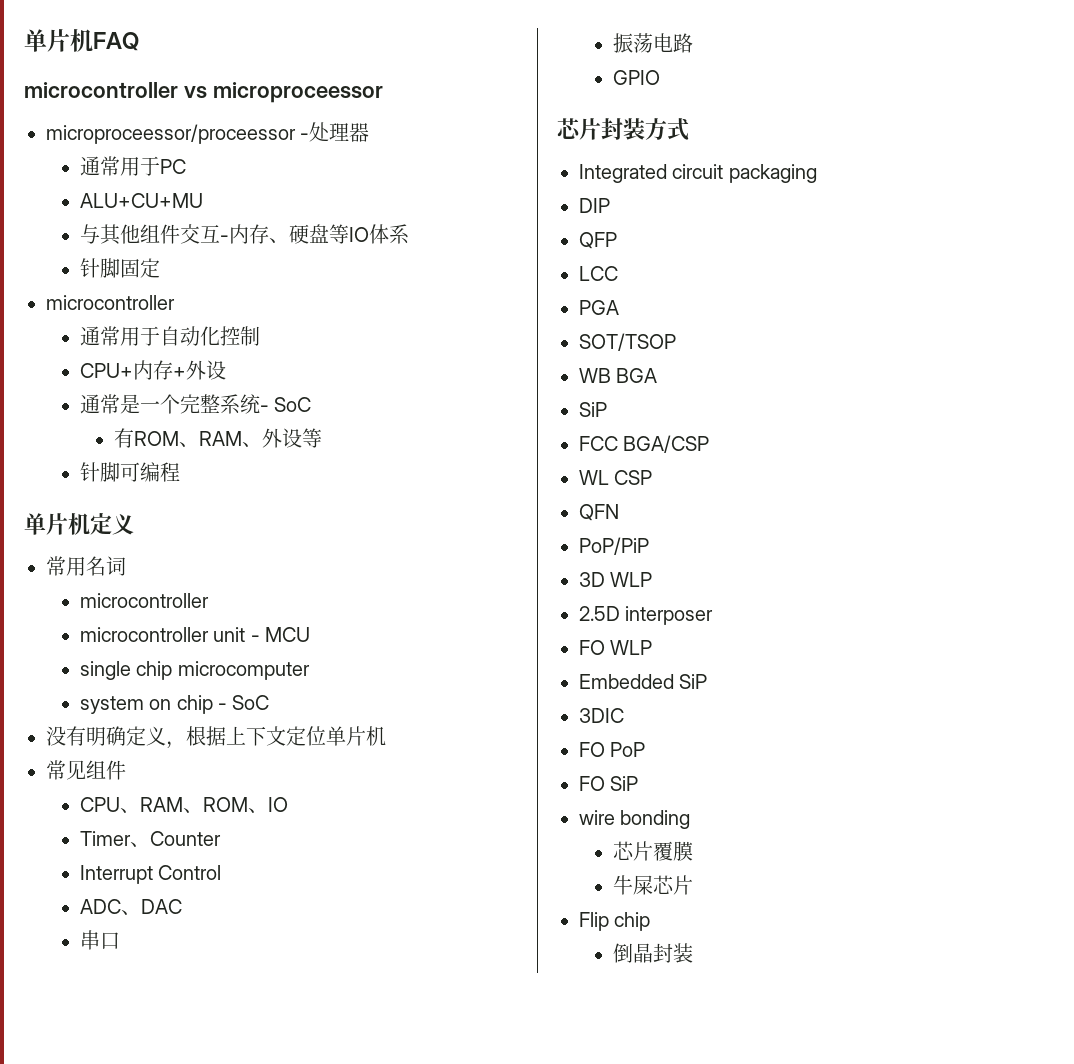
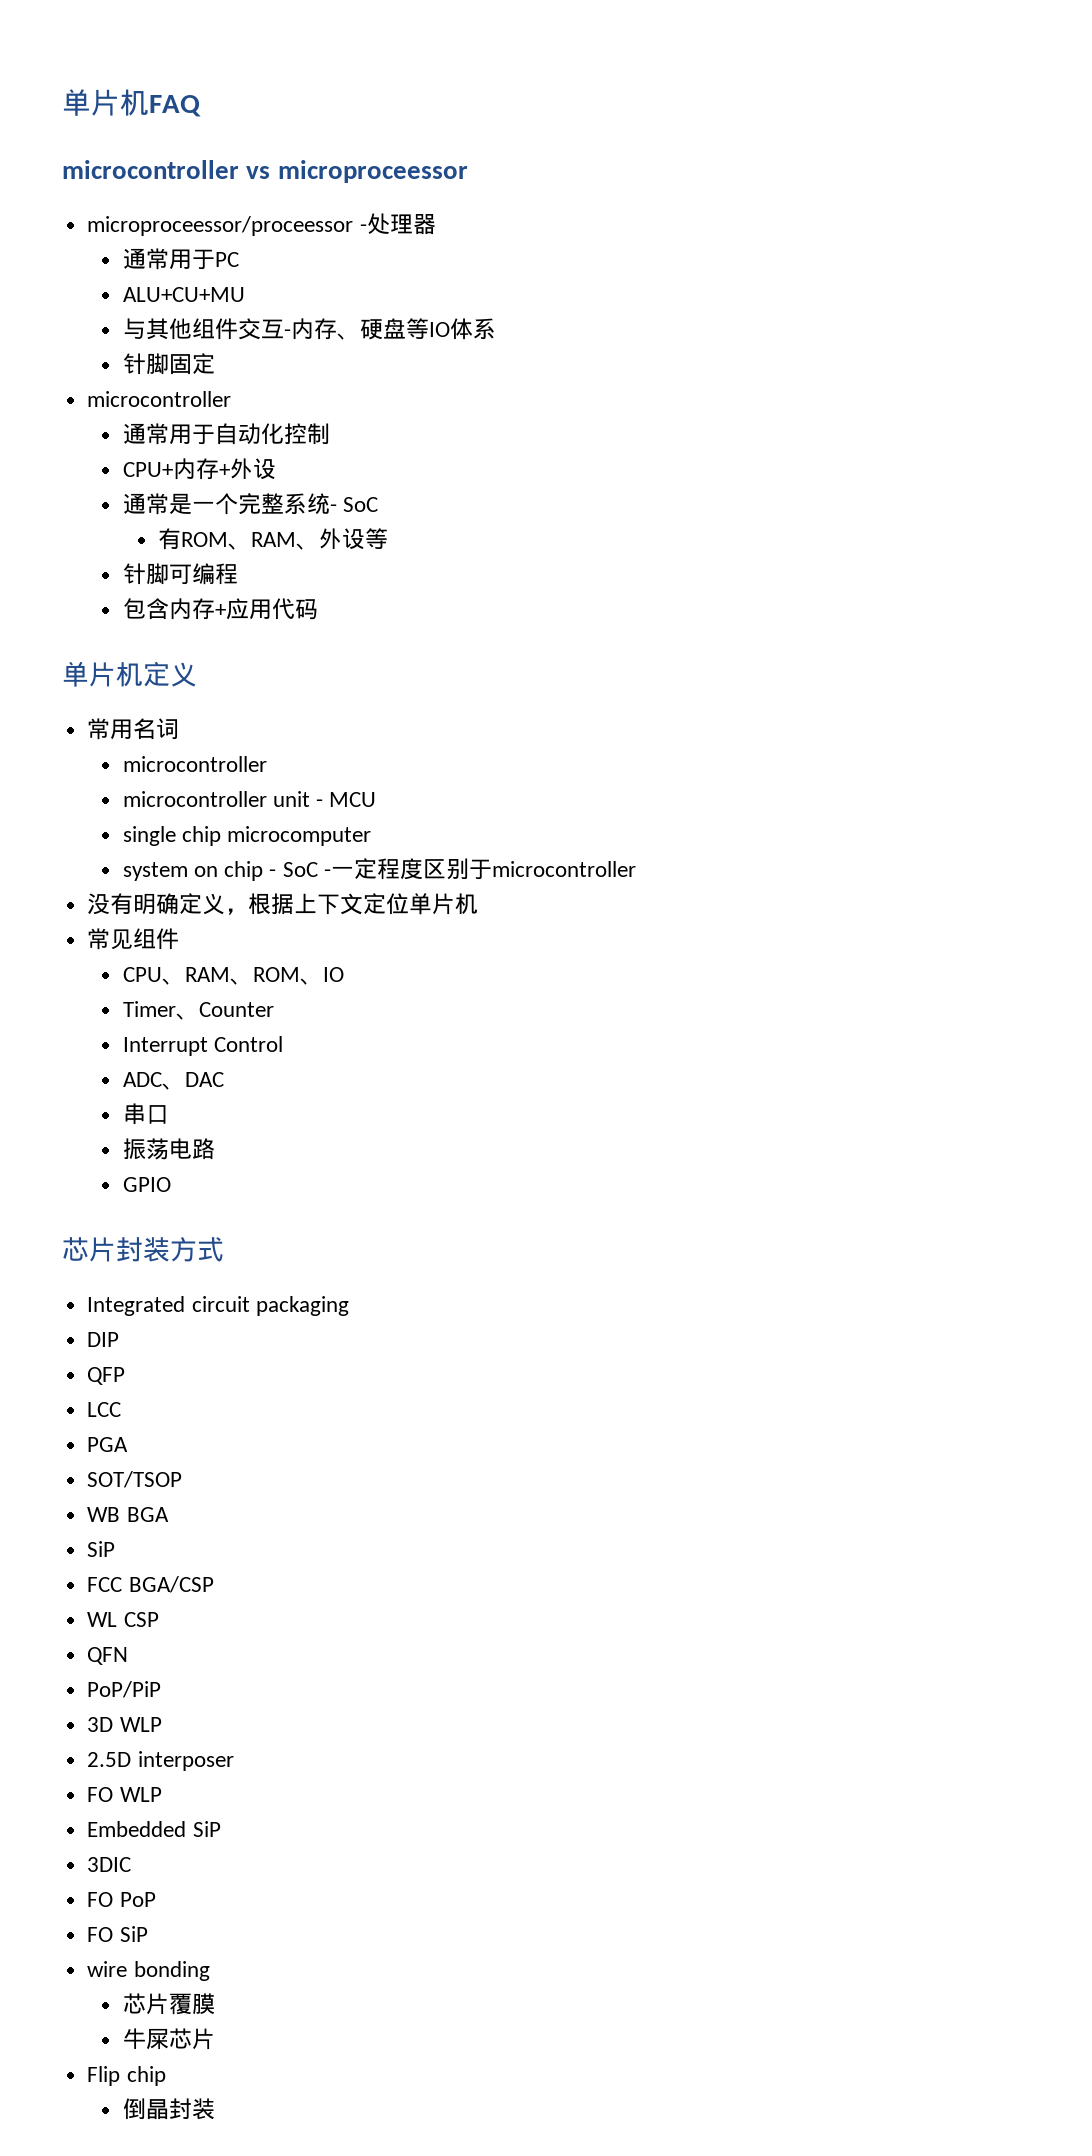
+ 包含内存+应用代码
- system on chip - SoC
+ system on chip - SoC -一定程度区别于microcontroller

